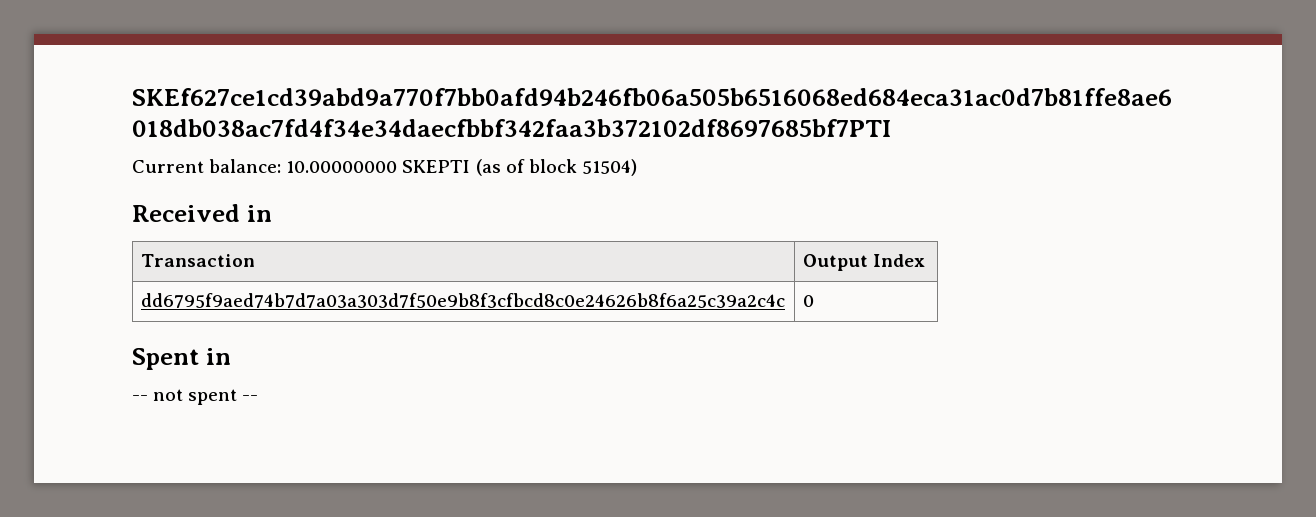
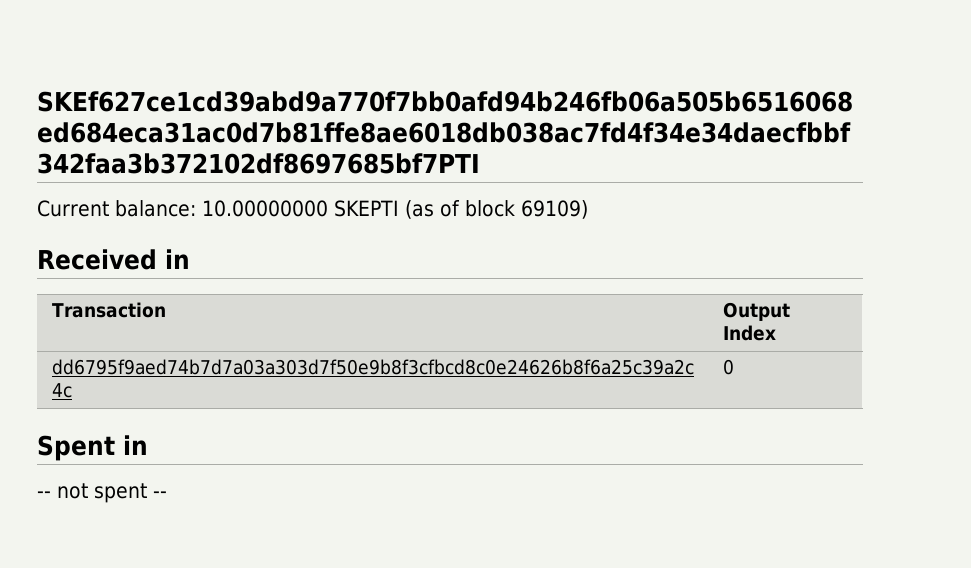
- Current balance: 10.00000000 SKEPTI (as of block 51504)
+ Current balance: 10.00000000 SKEPTI (as of block 69109)

